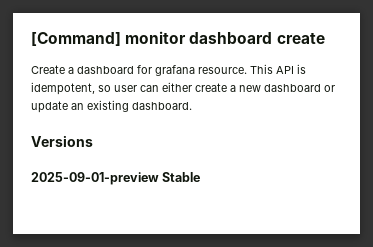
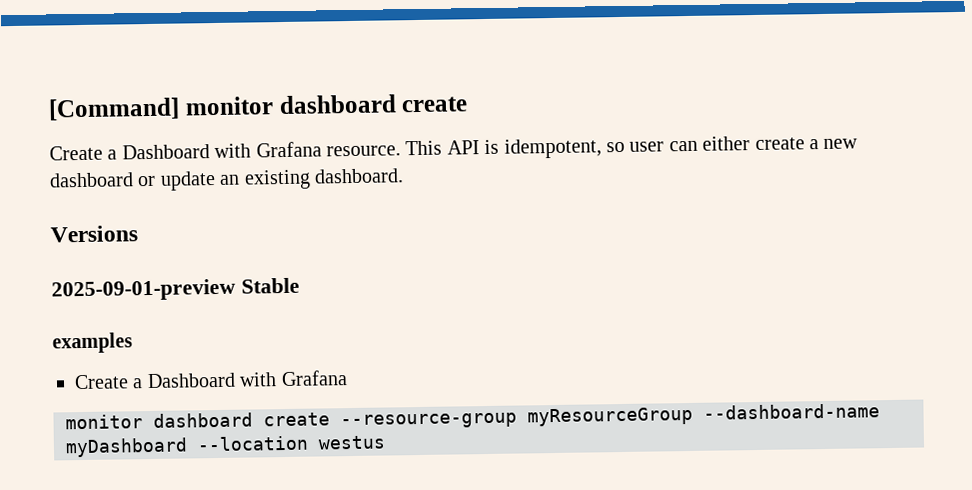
- Create a dashboard for grafana resource.
+ Create a Dashboard with Grafana resource.
+ examples
+ Create a Dashboard with Grafana
+ monitor dashboard create --resource-group myResourceGroup --dashboard-name myDashboard --location westus

